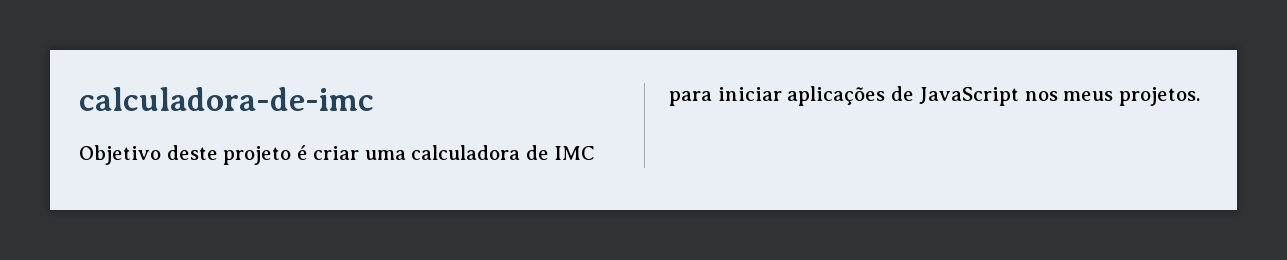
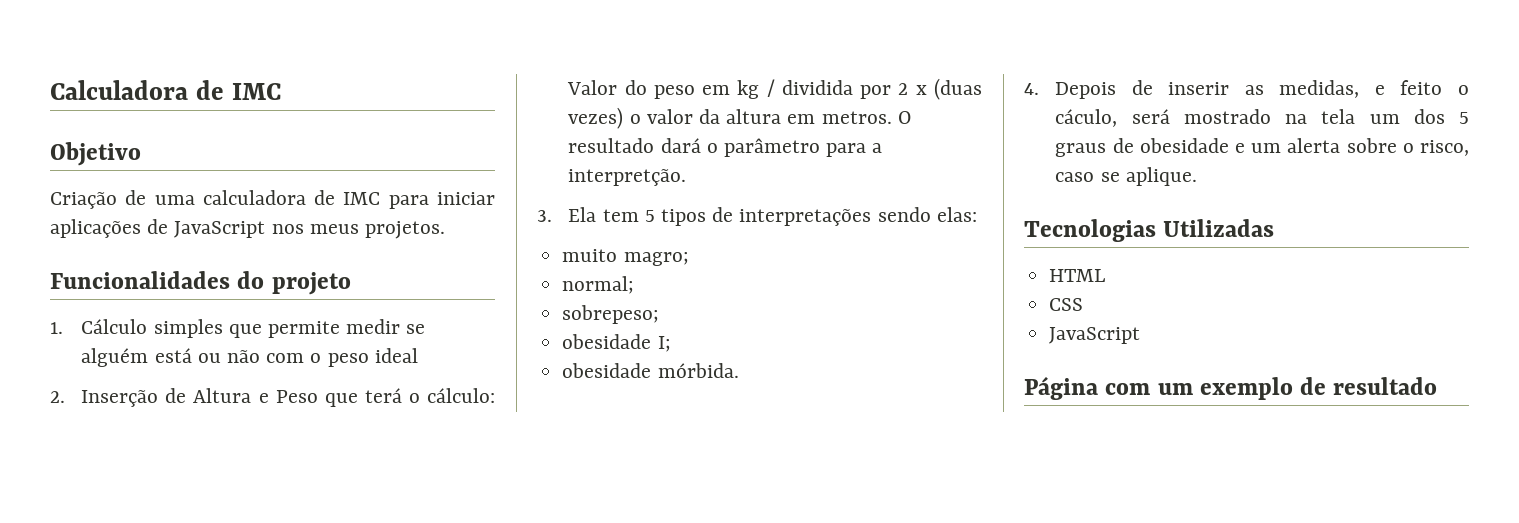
- calculadora-de-imc
- Objetivo deste projeto é criar uma calculadora de IMC para iniciar aplicações de JavaScript nos meus projetos.
+ Calculadora de IMC
+ Objetivo
+ Criação de uma calculadora de IMC para iniciar aplicações de JavaScript nos meus projetos.
+ Funcionalidades do projeto
+ 1. Cálculo simples que permite medir se alguém está ou não com o peso ideal
+ 2. Inserção de Altura e Peso que terá o cálculo: Valor do peso em kg / dividida por 2 x (duas vezes) o valor da altura em metros. O resultado dará o parâmetro para a interpretção.
+ 3. Ela tem 5 tipos de interpretações sendo elas:
+ muito magro;
+ normal;
+ sobrepeso;
+ obesidade I;
+ obesidade mórbida.
+ 4. Depois de inserir as medidas, e feito o cáculo, será mostrado na tela um dos 5 graus de obesidade e um alerta sobre o risco, caso se aplique.
+ Tecnologias Utilizadas
+ HTML
+ CSS
+ JavaScript
+ Página com um exemplo de resultado

